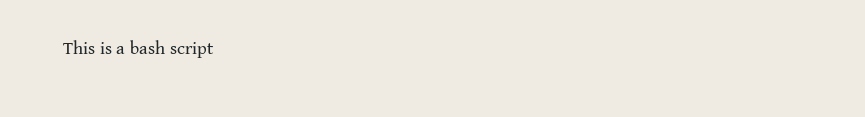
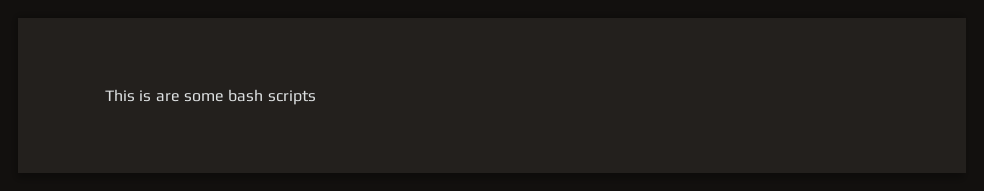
- This is a bash script
+ This is are some bash scripts

